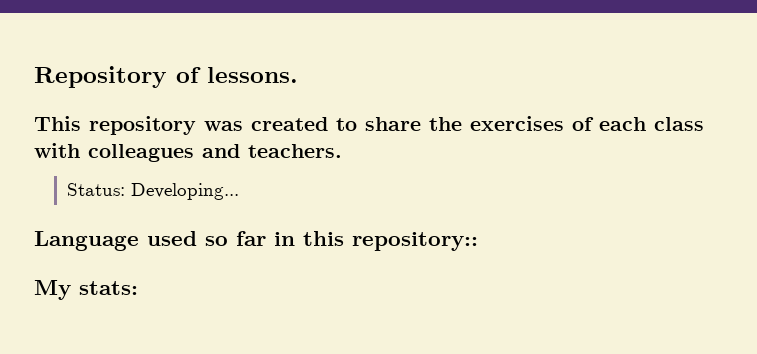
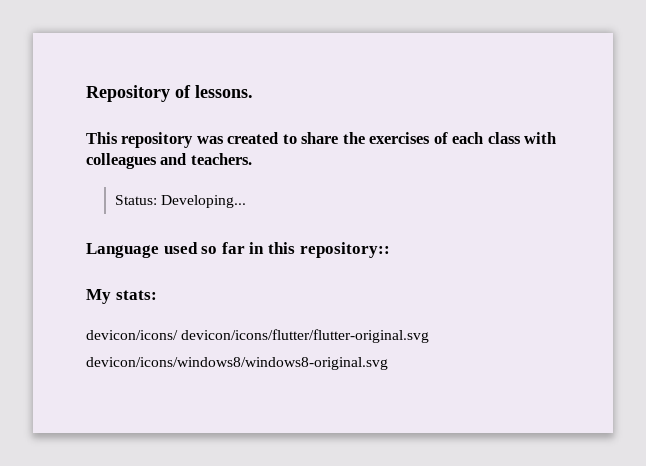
+ devicon/icons/ devicon/icons/flutter/flutter-original.svg devicon/icons/windows8/windows8-original.svg

